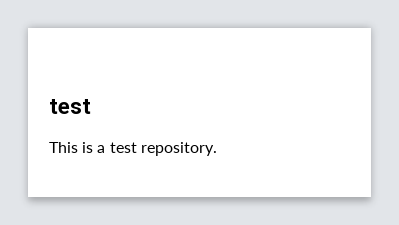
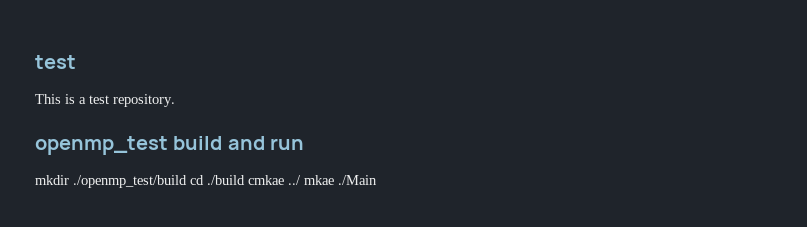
+ openmp_test build and run
+ mkdir ./openmp_test/build cd ./build cmkae ../ mkae ./Main

